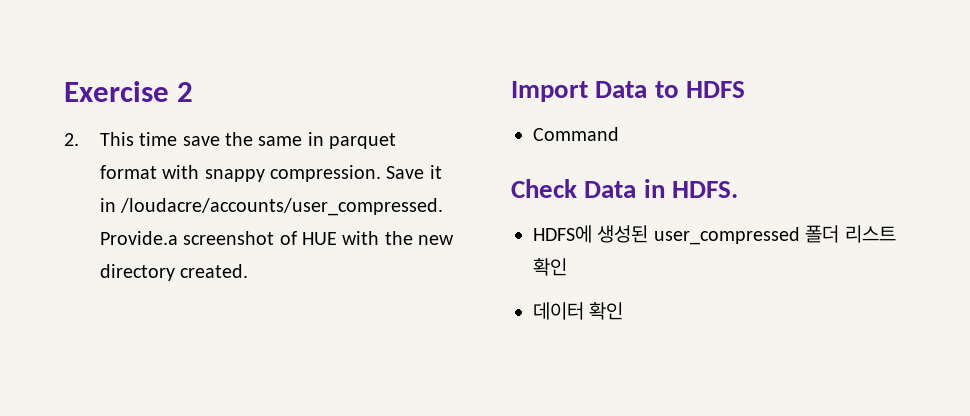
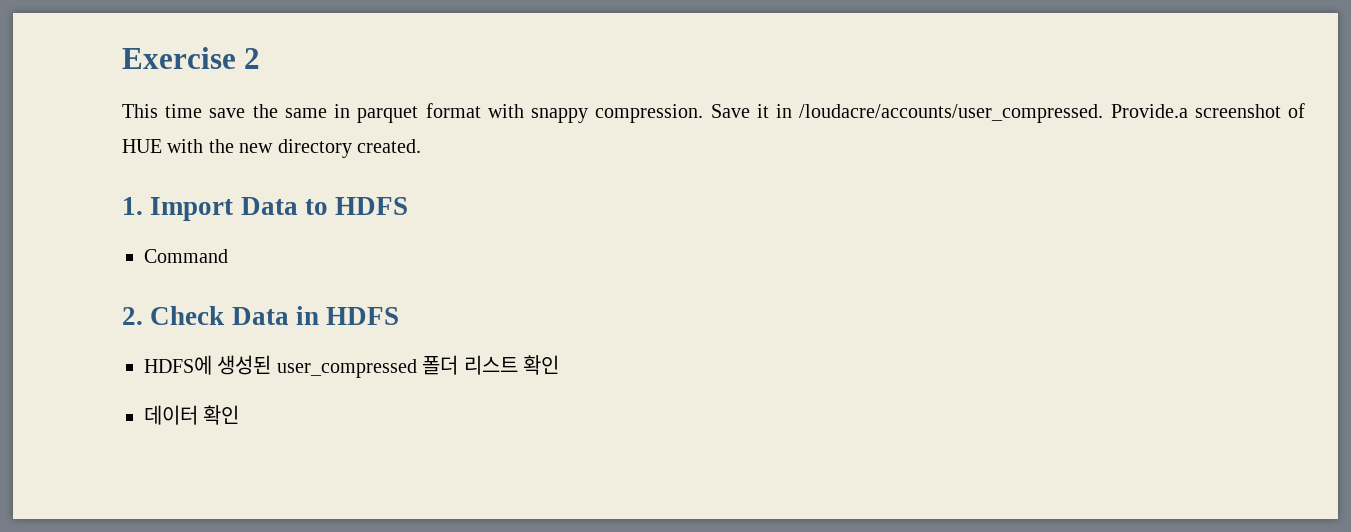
- 2. This time save the same in parquet format with snappy compression.
+ This time save the same in parquet format with snappy compression.
- Import Data to HDFS
+ 1. Import Data to HDFS
- Check Data in HDFS.
+ 2. Check Data in HDFS

